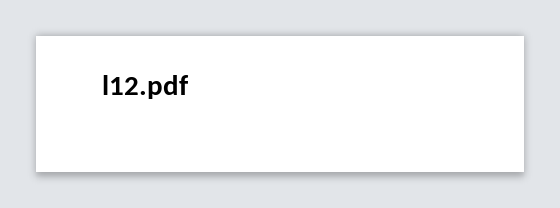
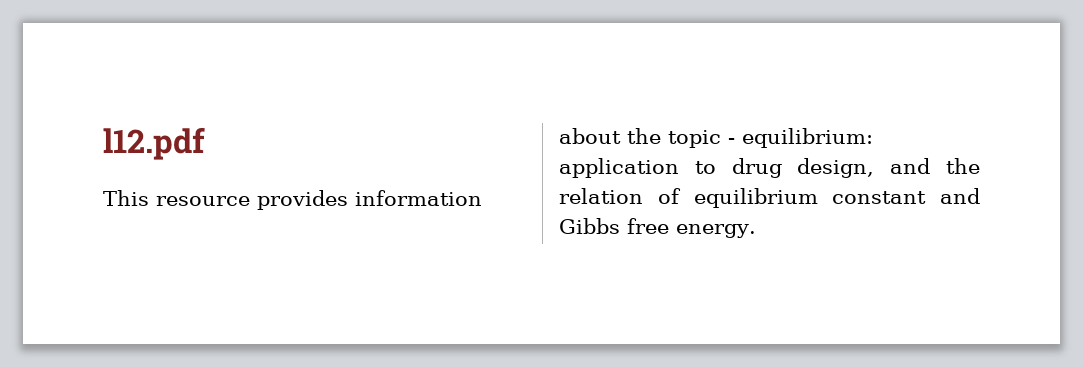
+ This resource provides information about the topic - equilibrium: application to drug design, and the relation of equilibrium constant and Gibbs free energy.

